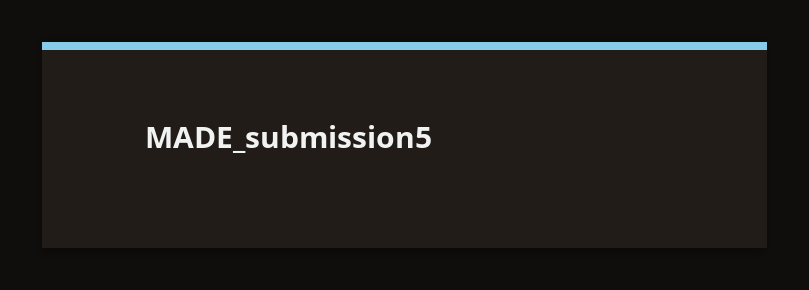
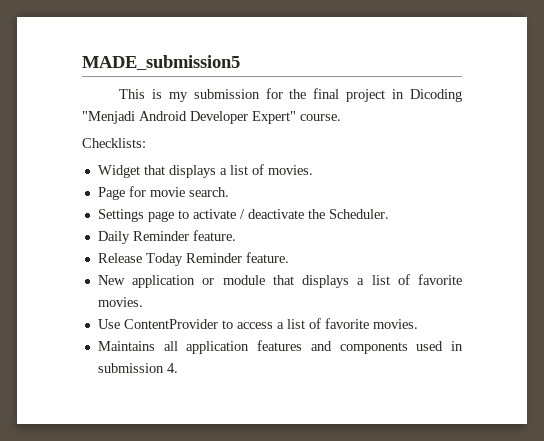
+ This is my submission for the final project in Dicoding "Menjadi Android Developer Expert" course.
+ Checklists:
+ Widget that displays a list of movies.
+ Page for movie search.
+ Settings page to activate / deactivate the Scheduler.
+ Daily Reminder feature.
+ Release Today Reminder feature.
+ New application or module that displays a list of favorite movies.
+ Use ContentProvider to access a list of favorite movies.
+ Maintains all application features and components used in submission 4.

